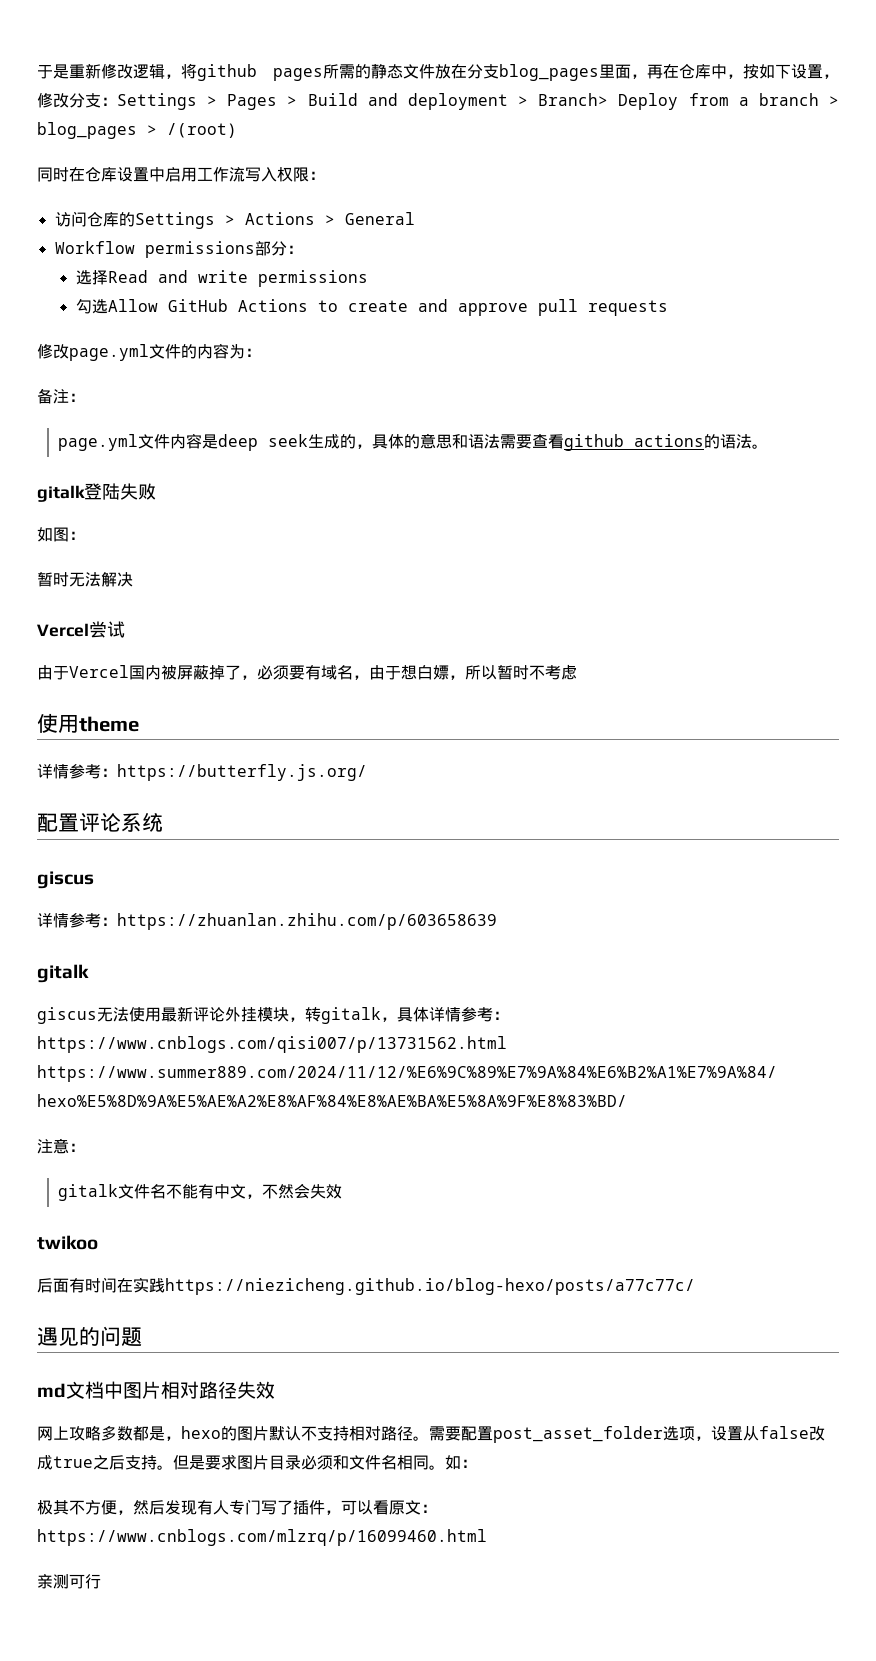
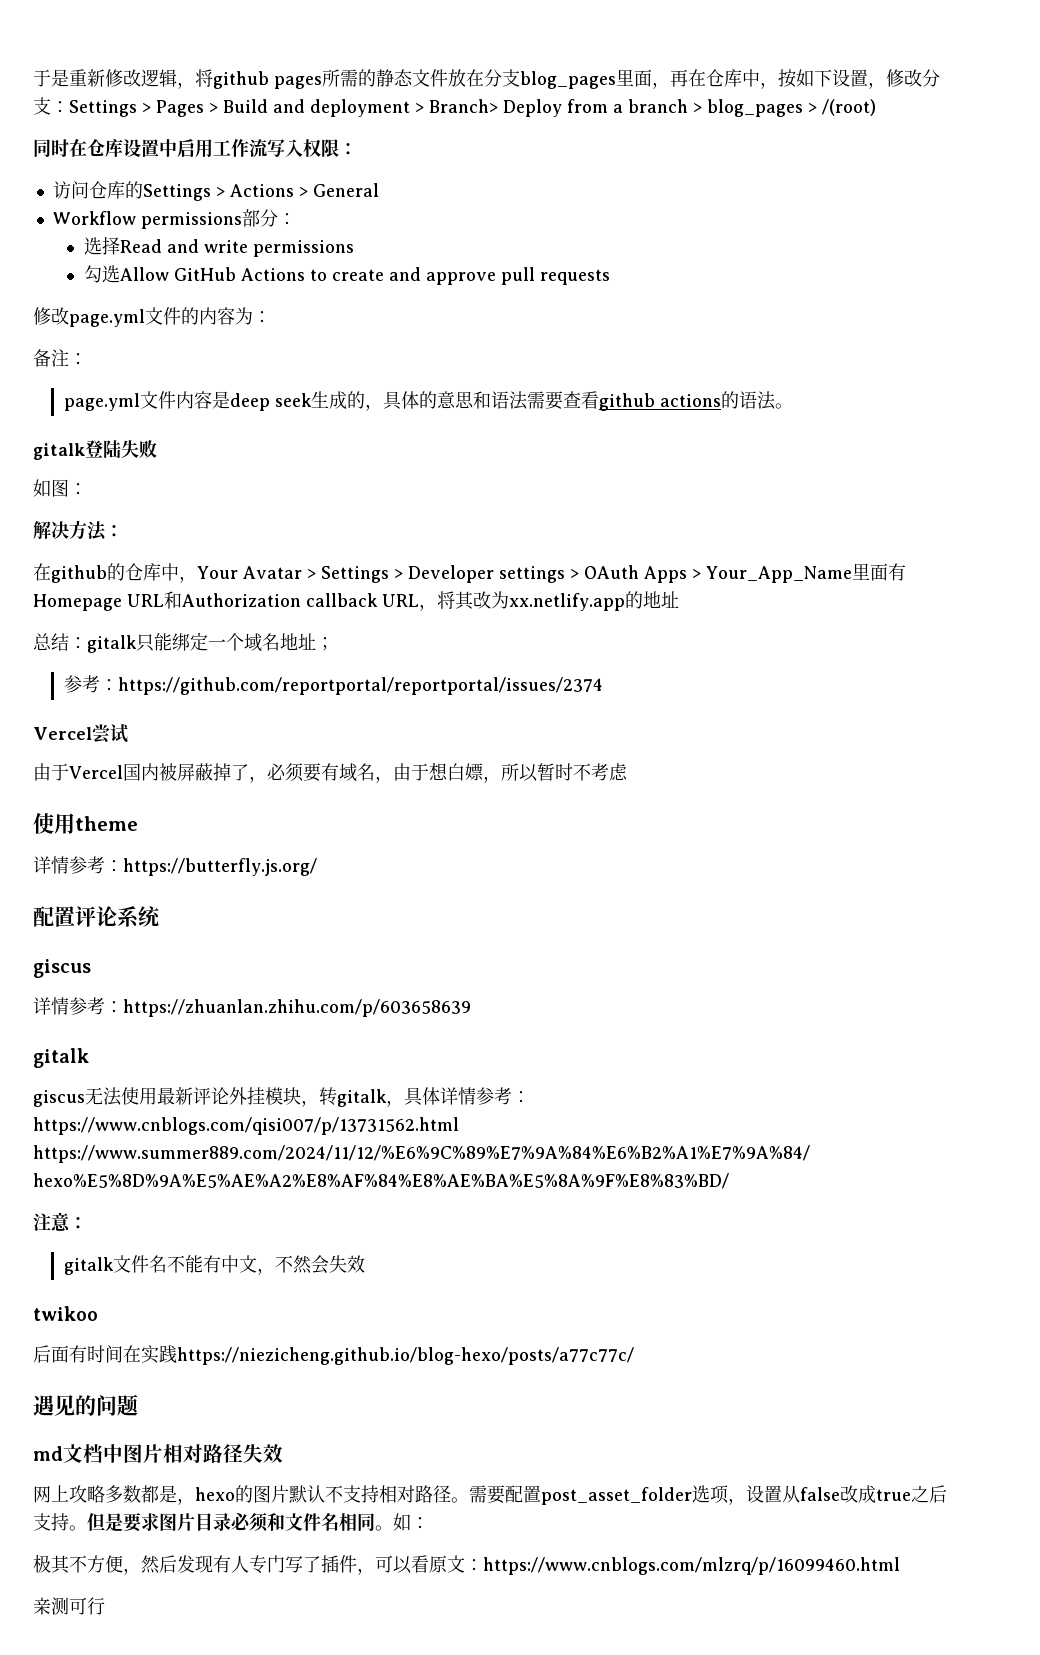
- 暂时无法解决
+ 解决方法：
+ 在github的仓库中，Your Avatar > Settings > Developer settings > OAuth Apps > Your_App_Name里面有Homepage URL和Authorization callback URL，将其改为xx.netlify.app的地址
+ 总结：gitalk只能绑定一个域名地址；
+ 参考：https://github.com/reportportal/reportportal/issues/2374

